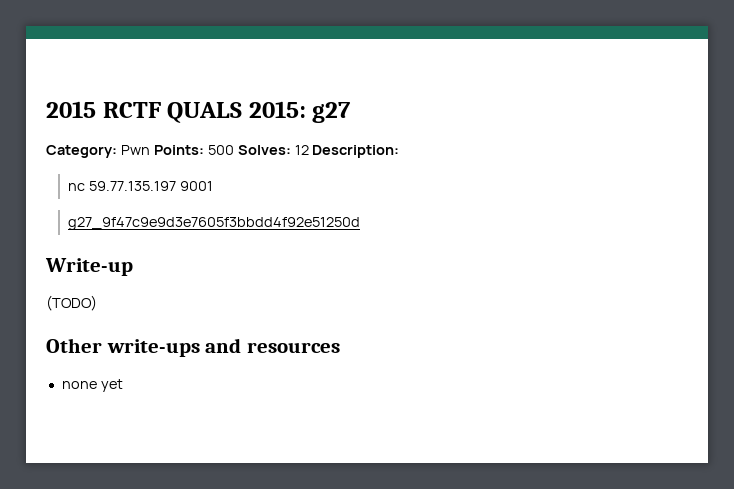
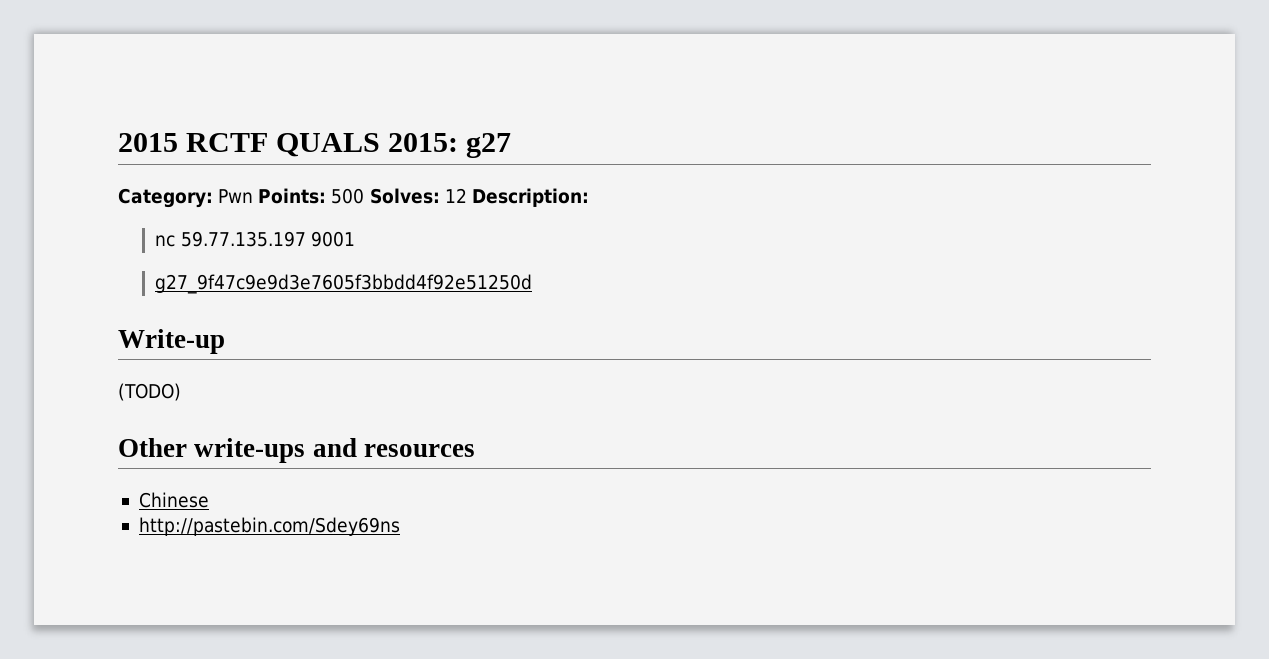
- none yet
+ Chinese
+ http://pastebin.com/Sdey69ns

